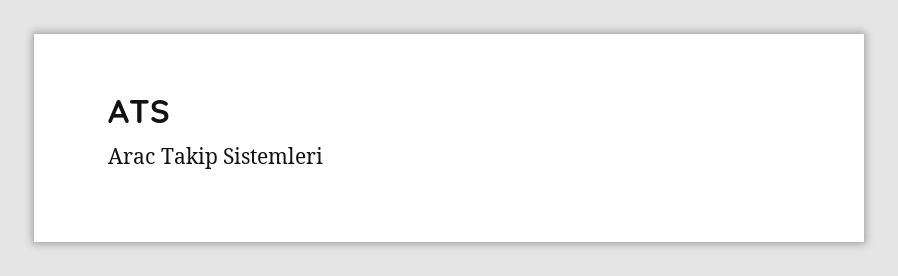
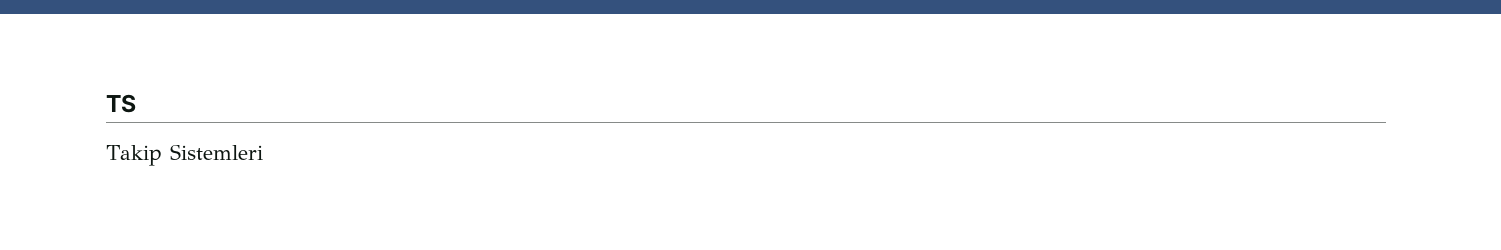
- ATS
- Arac Takip Sistemleri
+ TS
+ Takip Sistemleri

